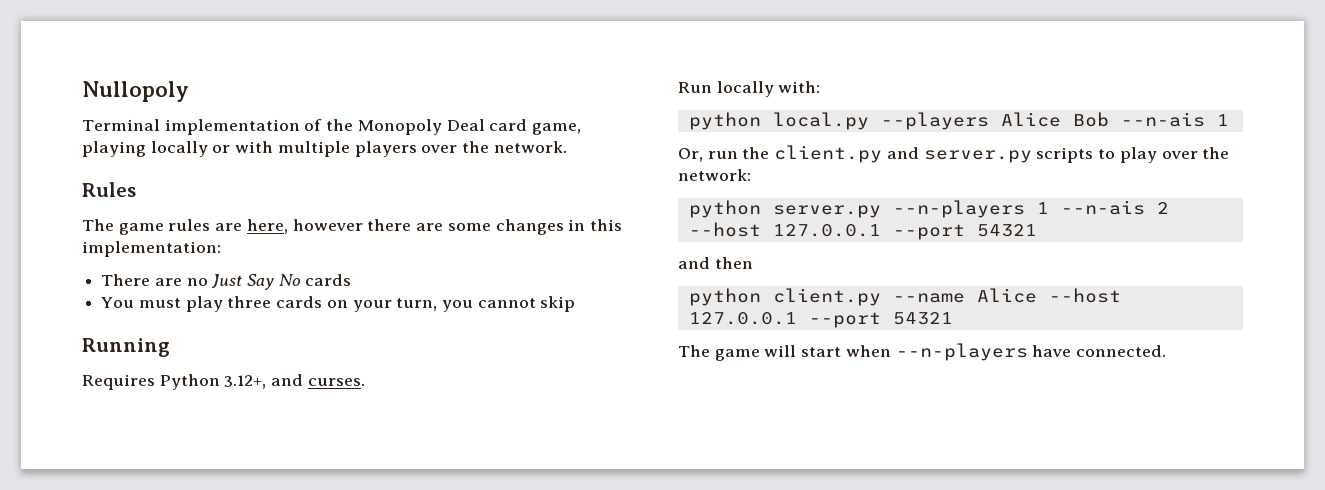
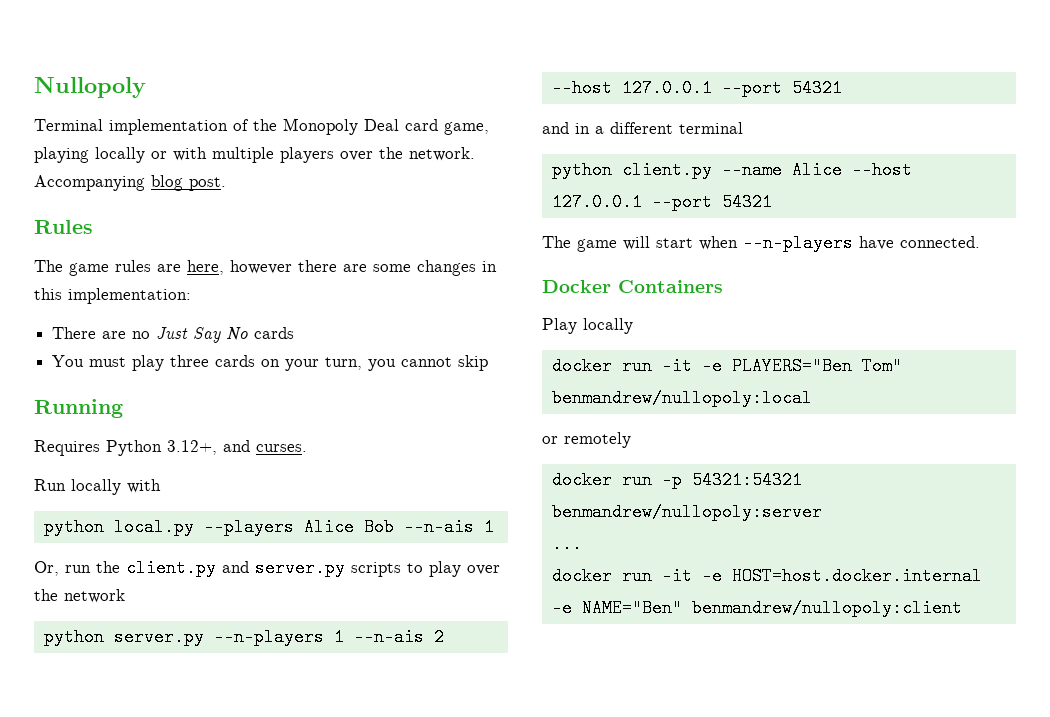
+ Accompanying blog post.
- Run locally with:
+ Run locally with
- Or, run the client.py and server.py scripts to play over the network:
+ Or, run the client.py and server.py scripts to play over the network
- and then
+ and in a different terminal
+ Docker Containers
+ Play locally
+ docker run -it -e PLAYERS="Ben Tom" benmandrew/nullopoly:local
+ or remotely
+ docker run -p 54321:54321 benmandrew/nullopoly:server
+ ...
+ docker run -it -e HOST=host.docker.internal -e NAME="Ben" benmandrew/nullopoly:client

